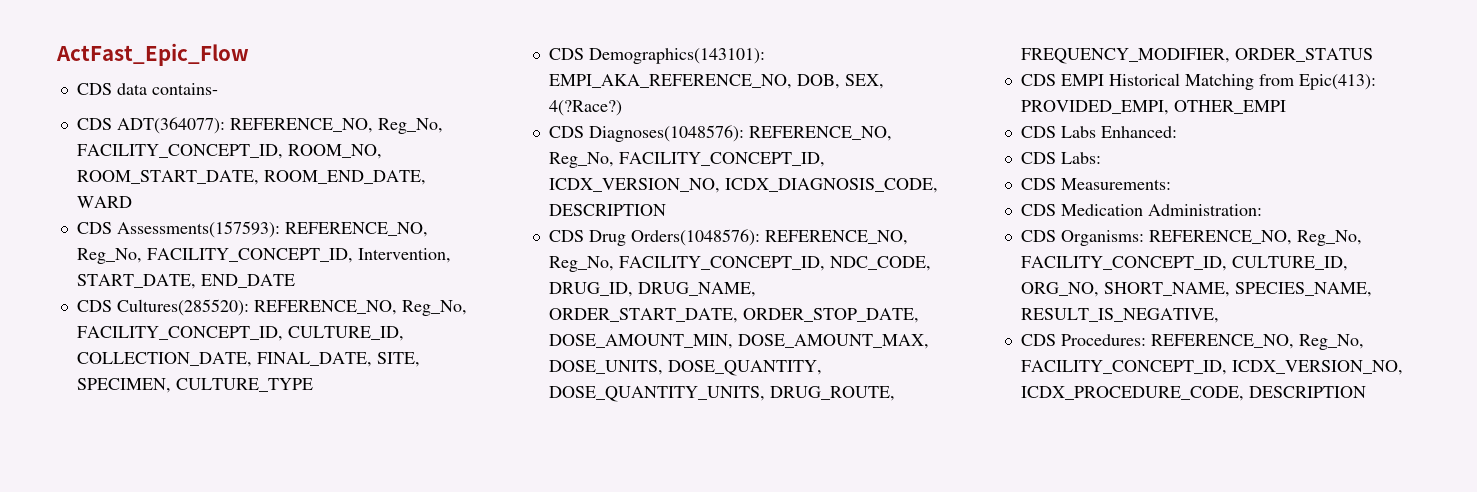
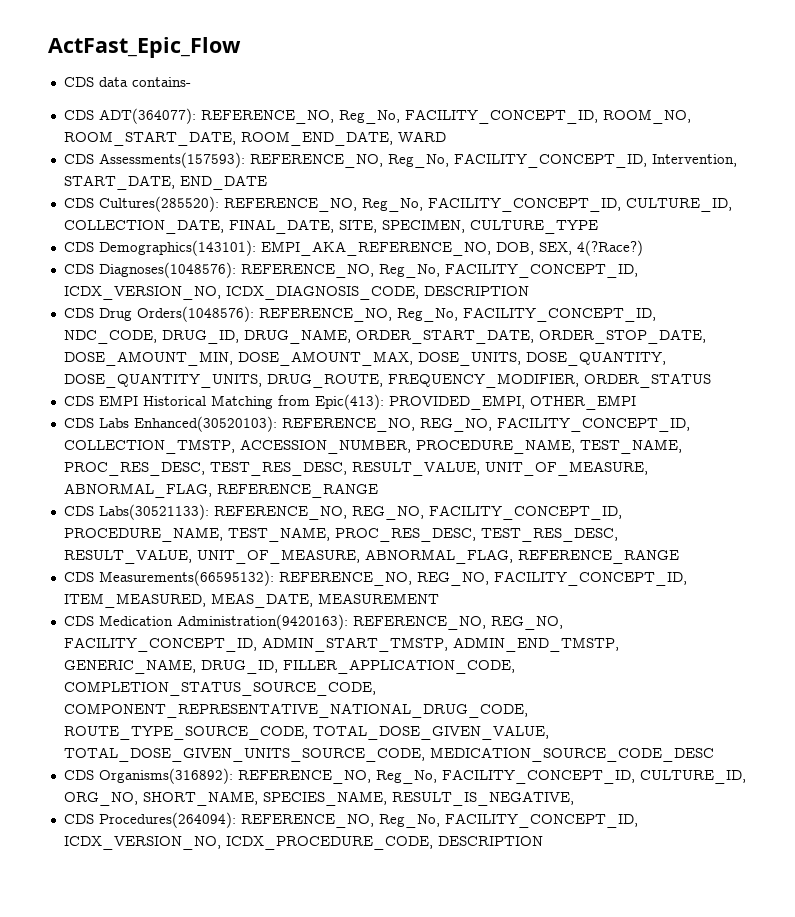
- CDS Labs Enhanced:
- CDS Labs:
- CDS Measurements:
- CDS Medication Administration:
- CDS Organisms: REFERENCE_NO, Reg_No, FACILITY_CONCEPT_ID, CULTURE_ID, ORG_NO, SHORT_NAME, SPECIES_NAME, RESULT_IS_NEGATIVE,
+ CDS Labs Enhanced(30520103): REFERENCE_NO, REG_NO, FACILITY_CONCEPT_ID, COLLECTION_TMSTP, ACCESSION_NUMBER, PROCEDURE_NAME, TEST_NAME, PROC_RES_DESC, TEST_RES_DESC, RESULT_VALUE, UNIT_OF_MEASURE, ABNORMAL_FLAG, REFERENCE_RANGE
+ CDS Labs(30521133): REFERENCE_NO, REG_NO, FACILITY_CONCEPT_ID, PROCEDURE_NAME, TEST_NAME, PROC_RES_DESC, TEST_RES_DESC, RESULT_VALUE, UNIT_OF_MEASURE, ABNORMAL_FLAG, REFERENCE_RANGE
+ CDS Measurements(66595132): REFERENCE_NO, REG_NO, FACILITY_CONCEPT_ID, ITEM_MEASURED, MEAS_DATE, MEASUREMENT
+ CDS Medication Administration(9420163): REFERENCE_NO, REG_NO, FACILITY_CONCEPT_ID, ADMIN_START_TMSTP, ADMIN_END_TMSTP, GENERIC_NAME, DRUG_ID, FILLER_APPLICATION_CODE, COMPLETION_STATUS_SOURCE_CODE, COMPONENT_REPRESENTATIVE_NATIONAL_DRUG_CODE, ROUTE_TYPE_SOURCE_CODE, TOTAL_DOSE_GIVEN_VALUE, TOTAL_DOSE_GIVEN_UNITS_SOURCE_CODE, MEDICATION_SOURCE_CODE_DESC
+ CDS Organisms(316892): REFERENCE_NO, Reg_No, FACILITY_CONCEPT_ID, CULTURE_ID, ORG_NO, SHORT_NAME, SPECIES_NAME, RESULT_IS_NEGATIVE,
- CDS Procedures: REFERENCE_NO, Reg_No, FACILITY_CONCEPT_ID, ICDX_VERSION_NO, ICDX_PROCEDURE_CODE, DESCRIPTION
+ CDS Procedures(264094): REFERENCE_NO, Reg_No, FACILITY_CONCEPT_ID, ICDX_VERSION_NO, ICDX_PROCEDURE_CODE, DESCRIPTION

